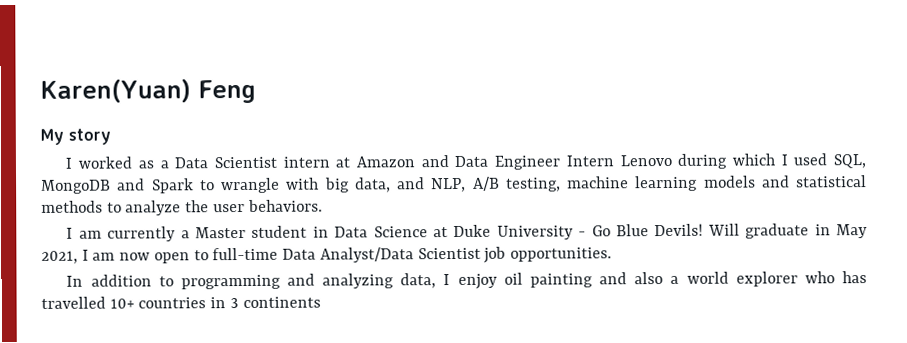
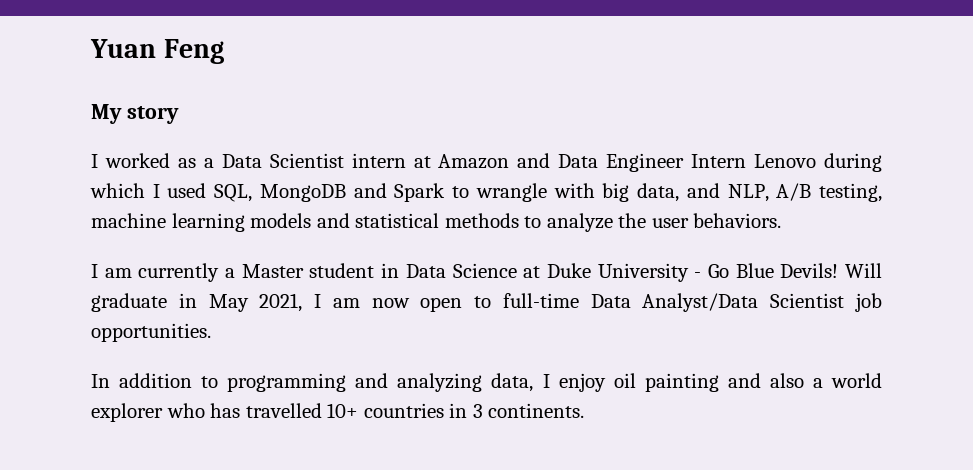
- Karen(Yuan) Feng
+ Yuan Feng
- In addition to programming and analyzing data, I enjoy oil painting and also a world explorer who has travelled 10+ countries in 3 continents
+ In addition to programming and analyzing data, I enjoy oil painting and also a world explorer who has travelled 10+ countries in 3 continents.

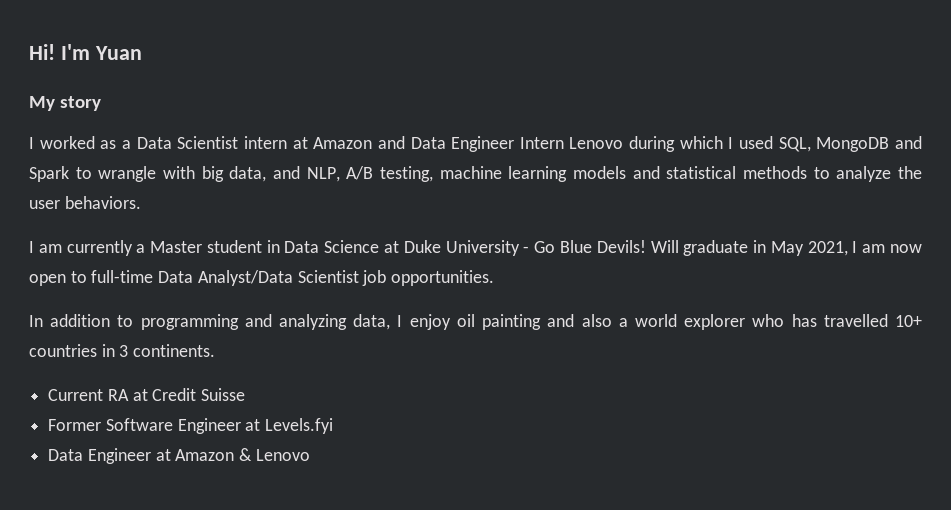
- Yuan Feng
+ Hi! I'm Yuan
+ Current RA at Credit Suisse
+ Former Software Engineer at Levels.fyi
+ Data Engineer at Amazon & Lenovo

